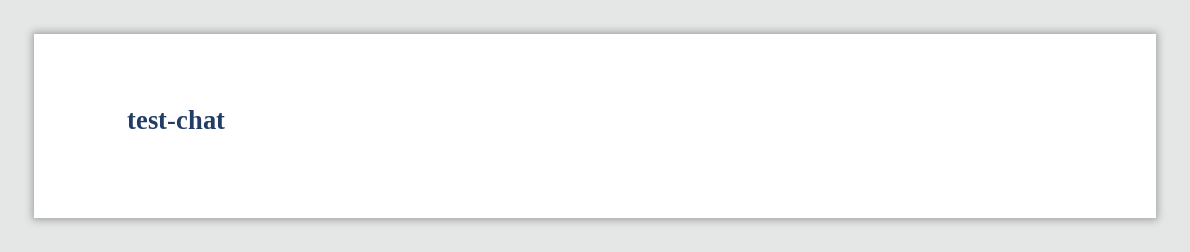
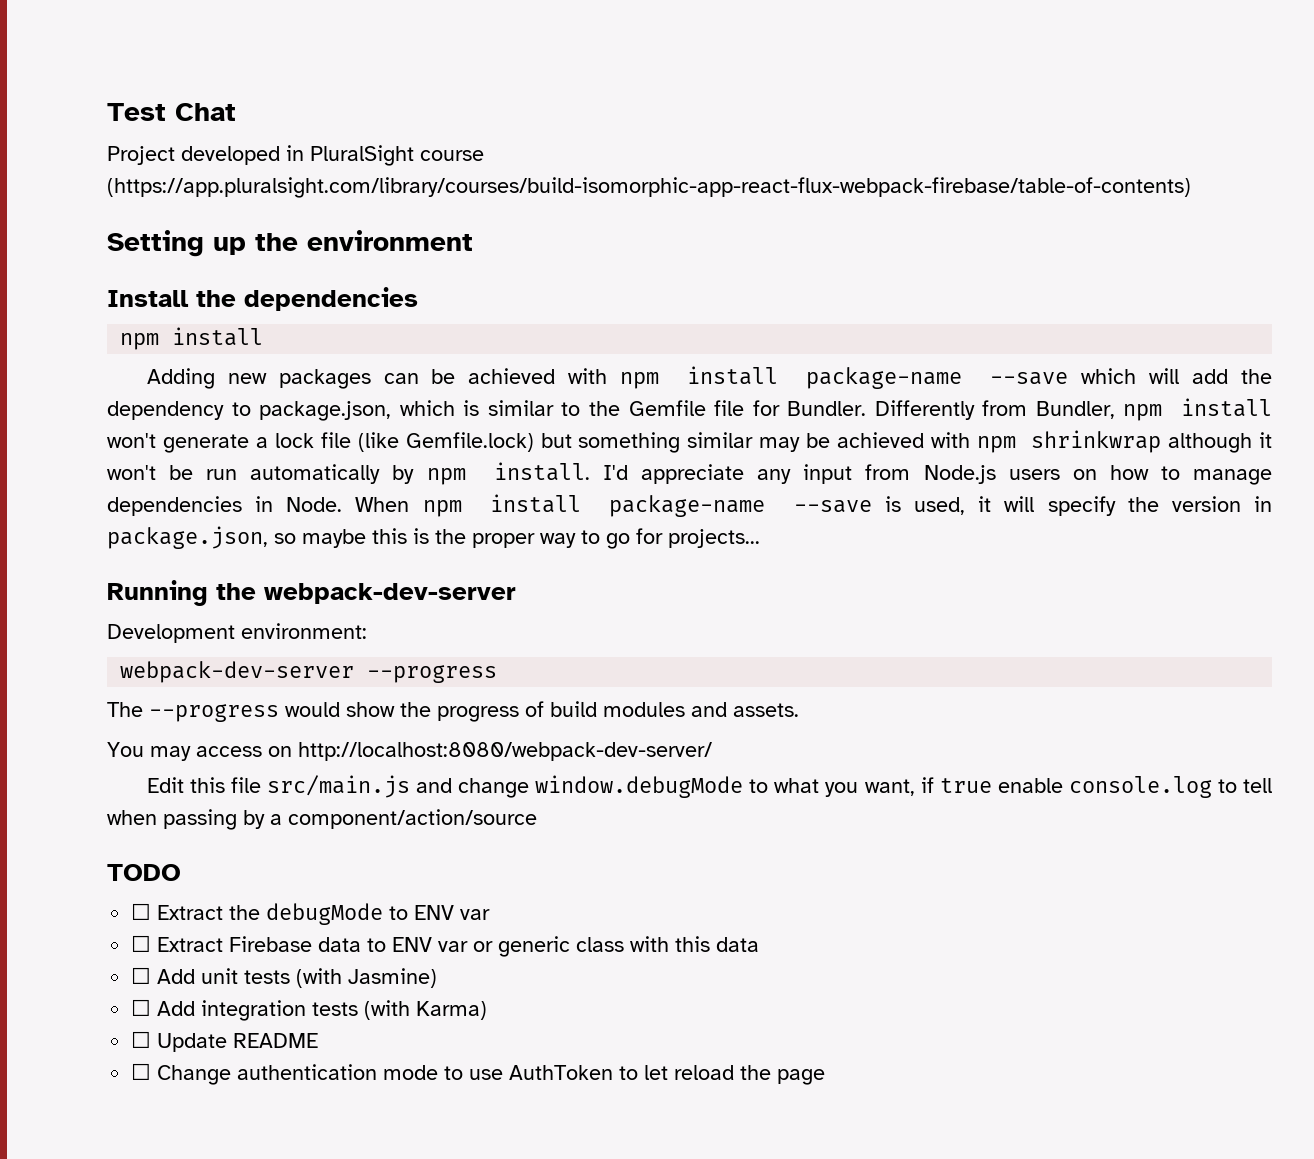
- test-chat
+ Test Chat
+ Project developed in PluralSight course (https://app.pluralsight.com/library/courses/build-isomorphic-app-react-flux-webpack-firebase/table-of-contents)
+ Setting up the environment
+ Install the dependencies
+ npm install
+ Adding new packages can be achieved with npm install package-name --save which will add the dependency to package.json, which is similar to the Gemfile file for Bundler. Differently from Bundler, npm install won't generate a lock file (like Gemfile.lock) but something similar may be achieved with npm shrinkwrap although it won't be run automatically by npm install. I'd appreciate any input from Node.js users on how to manage dependencies in Node. When npm install package-name --save is used, it will specify the version in package.json, so maybe this is the proper way to go for projects...
+ Running the webpack-dev-server
+ Development environment:
+ webpack-dev-server --progress
+ The --progress would show the progress of build modules and assets.
+ You may access on http://localhost:8080/webpack-dev-server/
+ Edit this file src/main.js and change window.debugMode to what you want, if true enable console.log to tell when passing by a component/action/source
+ TODO
+ ☐ Extract the debugMode to ENV var
+ ☐ Extract Firebase data to ENV var or generic class with this data
+ ☐ Add unit tests (with Jasmine)
+ ☐ Add integration tests (with Karma)
+ ☐ Update README
+ ☐ Change authentication mode to use AuthToken to let reload the page

